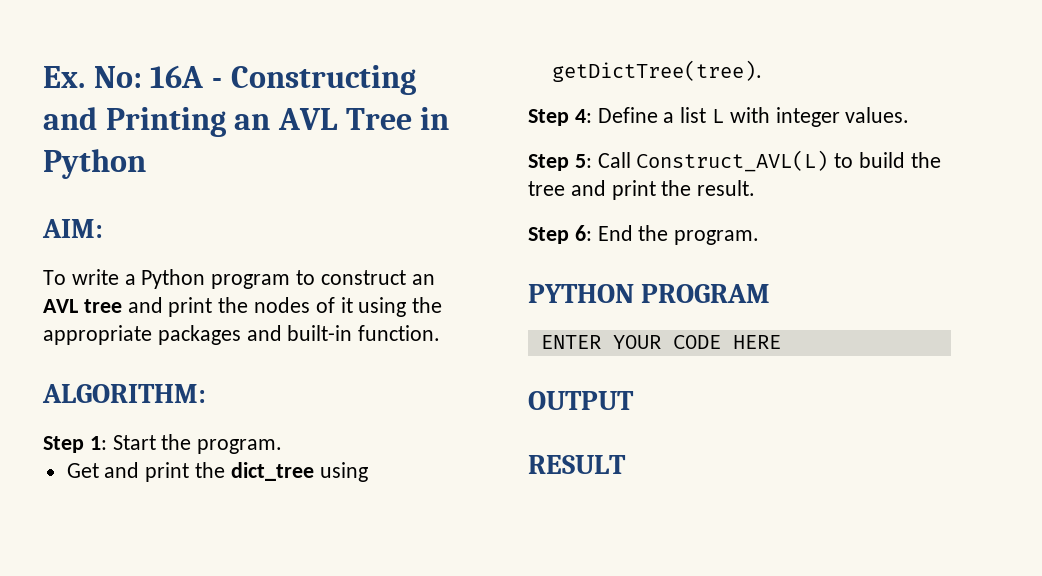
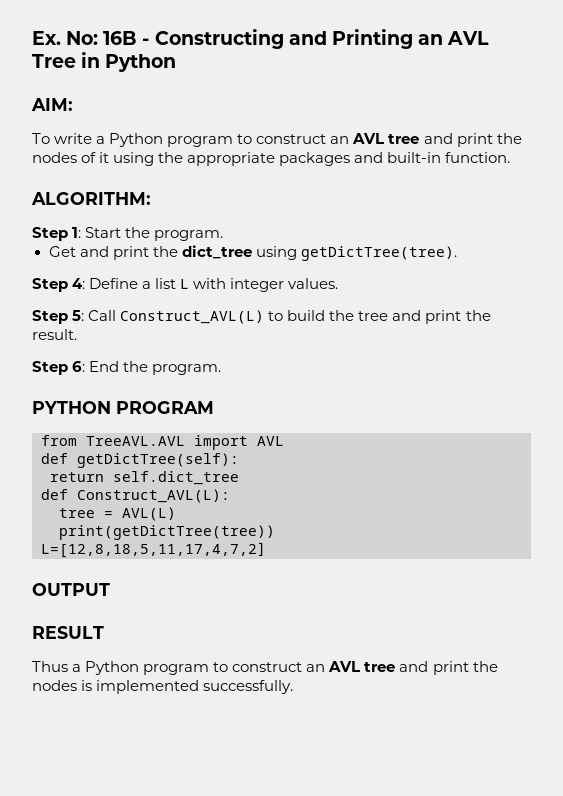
- Ex. No: 16A - Constructing and Printing an AVL Tree in Python
+ Ex. No: 16B - Constructing and Printing an AVL Tree in Python
- ENTER YOUR CODE HERE
+ from TreeAVL.AVL import AVL
+ def getDictTree(self):
+ return self.dict_tree
+ def Construct_AVL(L):
+ tree = AVL(L)
+ print(getDictTree(tree))
+ L=[12,8,18,5,11,17,4,7,2]
  OUTPUT
  RESULT
+ Thus a Python program to construct an AVL tree and print the nodes is implemented successfully.

